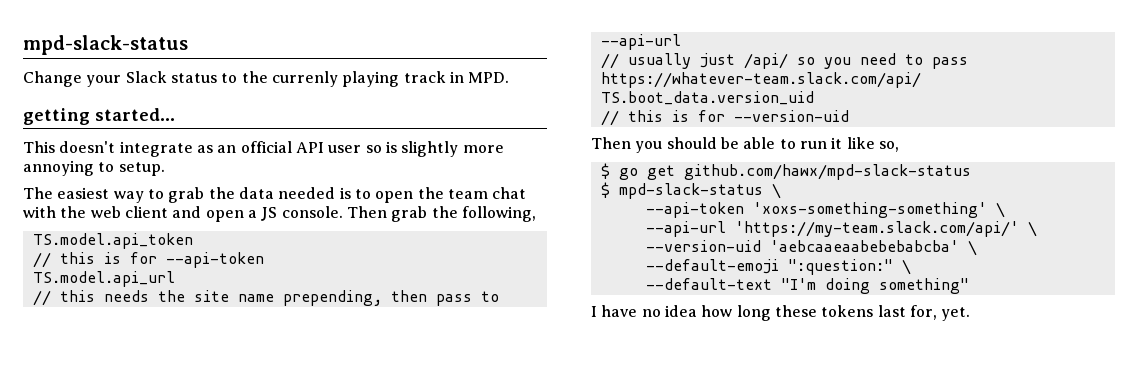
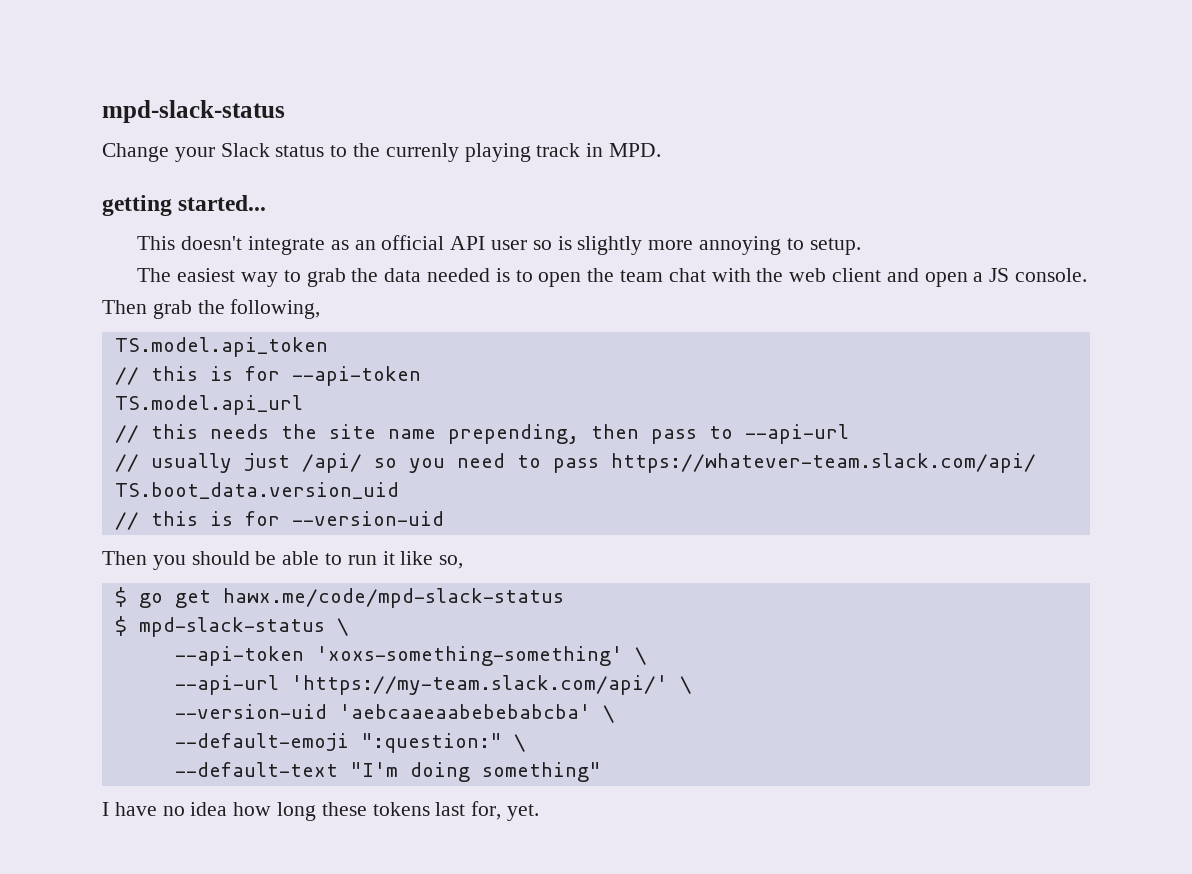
- $ go get github.com/hawx/mpd-slack-status
+ $ go get hawx.me/code/mpd-slack-status

